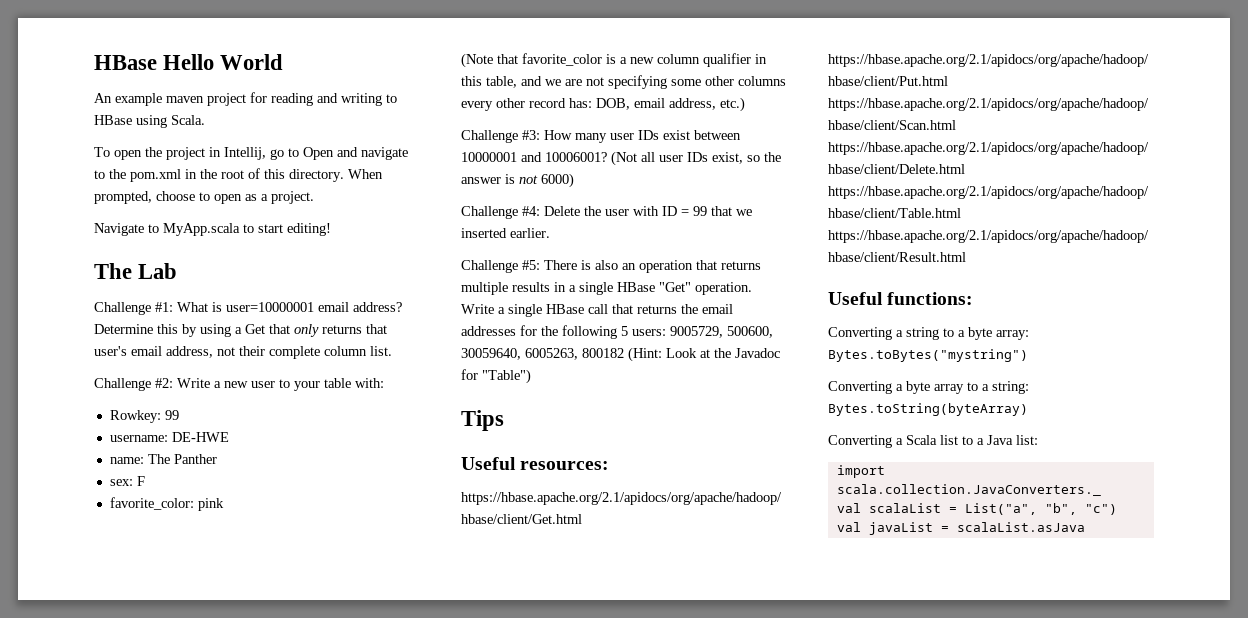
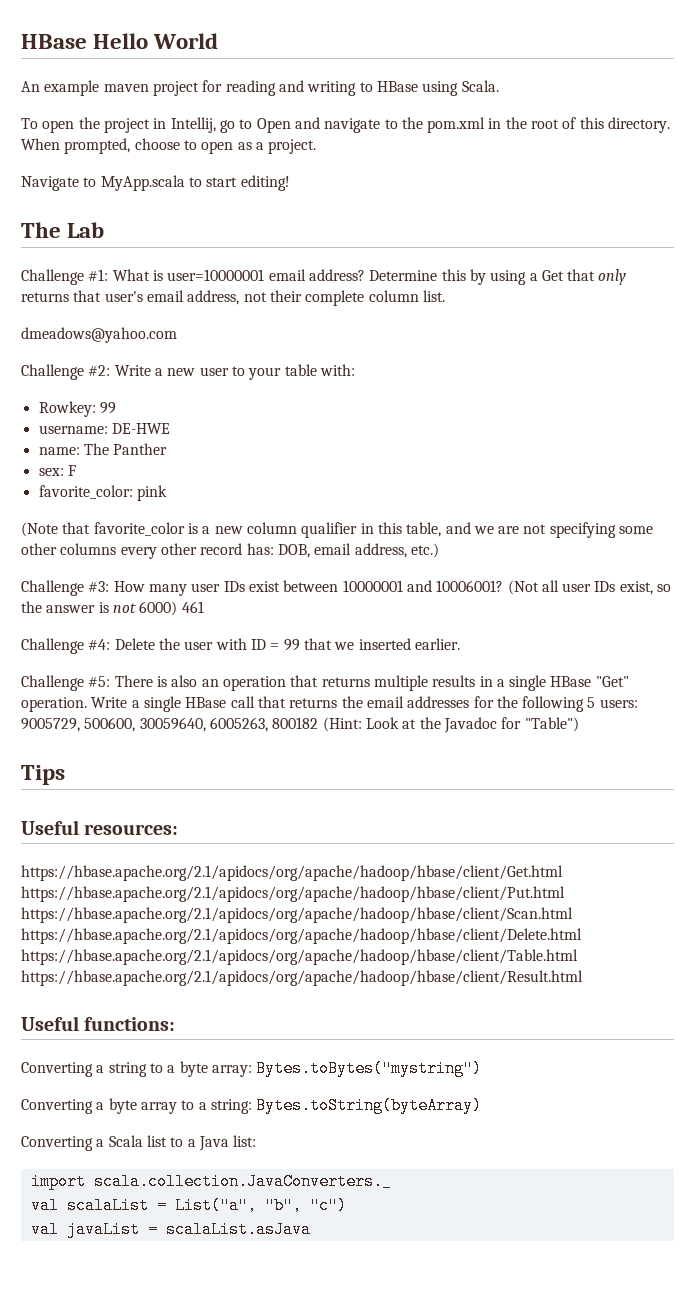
+ dmeadows@yahoo.com
- (Not all user IDs exist, so the answer is not 6000)
+ (Not all user IDs exist, so the answer is not 6000) 461

